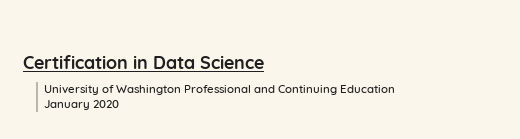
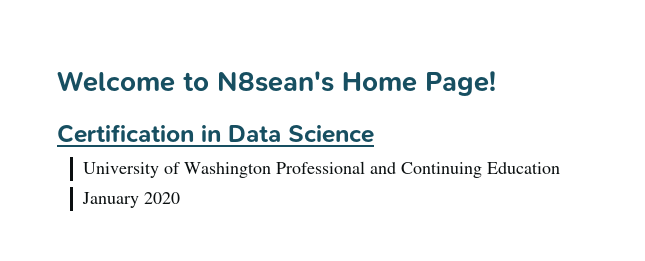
+ Welcome to N8sean's Home Page!

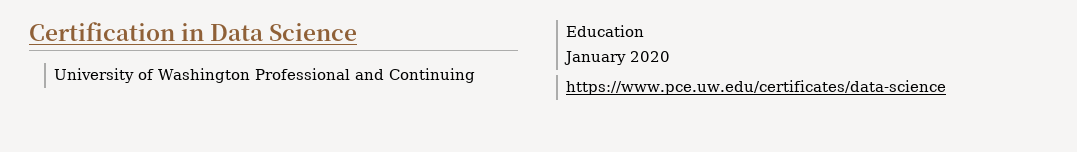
- Welcome to N8sean's Home Page!
+ https://www.pce.uw.edu/certificates/data-science

